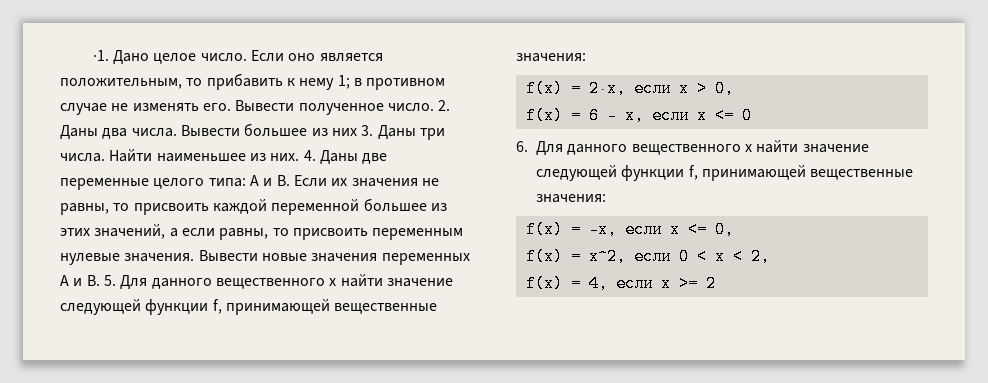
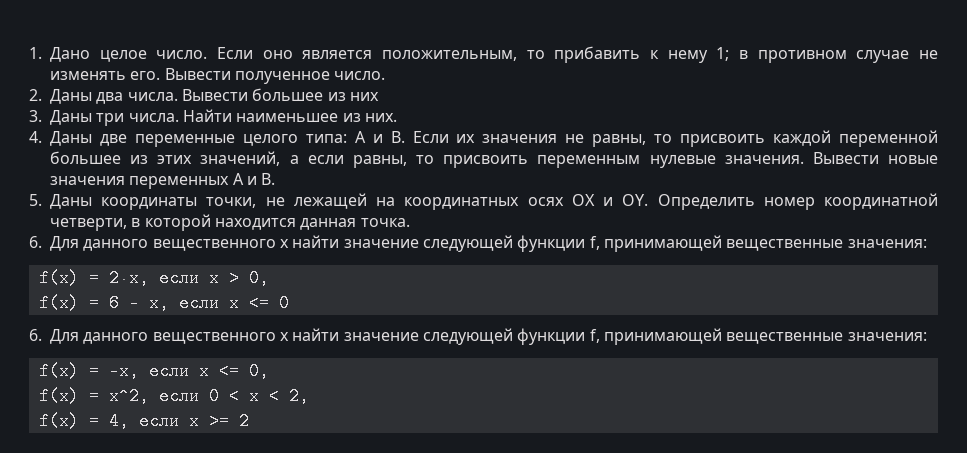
- ·1. Дано целое число.
+ 1. Дано целое число.
- Вывести полученное число. 2. Даны два числа.
+ Вывести полученное число.
+ 2. Даны два числа.
- Вывести большее из них 3. Даны три числа.
+ Вывести большее из них
+ 3. Даны три числа.
- Найти наименьшее из них. 4. Даны две переменные целого типа: A и B. Если их значения не равны, то присвоить каждой переменной большее из этих значений, а если равны, то присвоить переменным нулевые значения.
+ Найти наименьшее из них.
+ 4. Даны две переменные целого типа: A и B. Если их значения не равны, то присвоить каждой переменной большее из этих значений, а если равны, то присвоить переменным нулевые значения.
- Вывести новые значения переменных A и B. 5. Для данного вещественного x найти значение следующей функции f, принимающей вещественные значения:
+ Вывести новые значения переменных A и B.
+ 5. Даны координаты точки, не лежащей на координатных осях OX и OY. Определить номер координатной четверти, в которой находится данная точка.
+ 6. Для данного вещественного x найти значение следующей функции f, принимающей вещественные значения:

